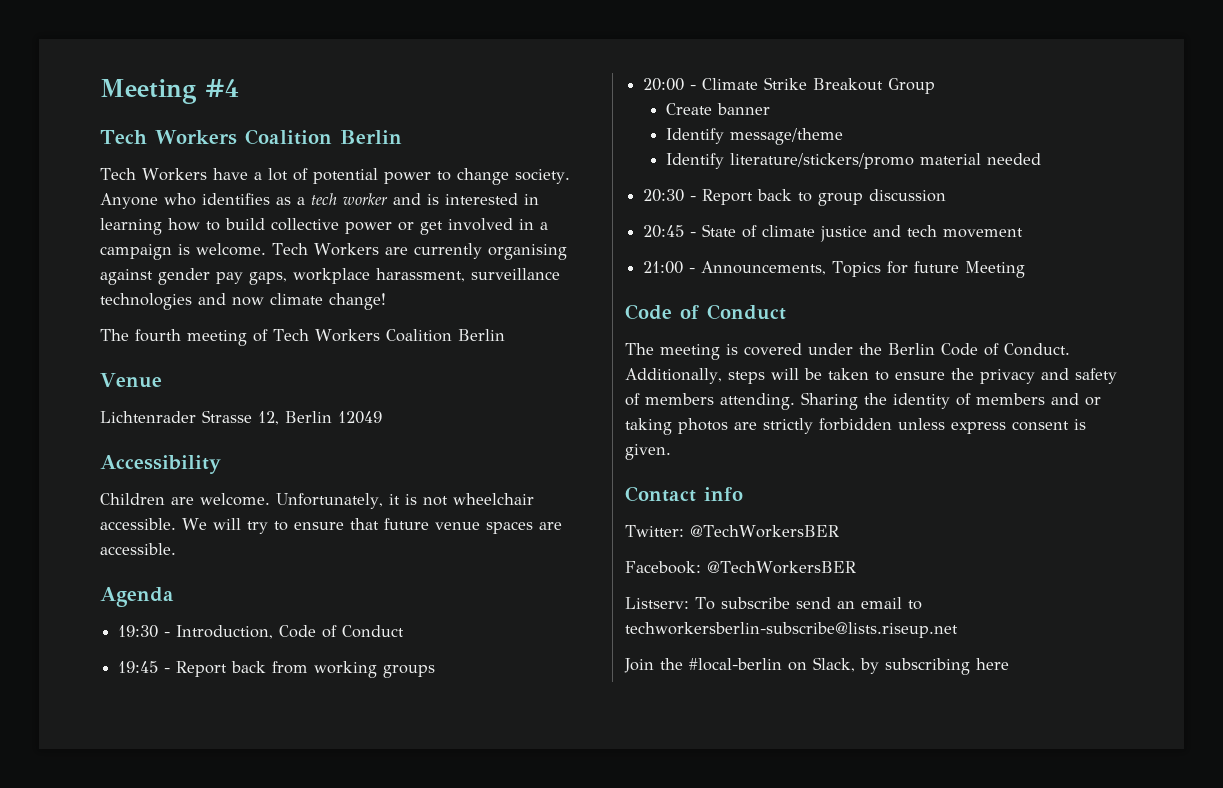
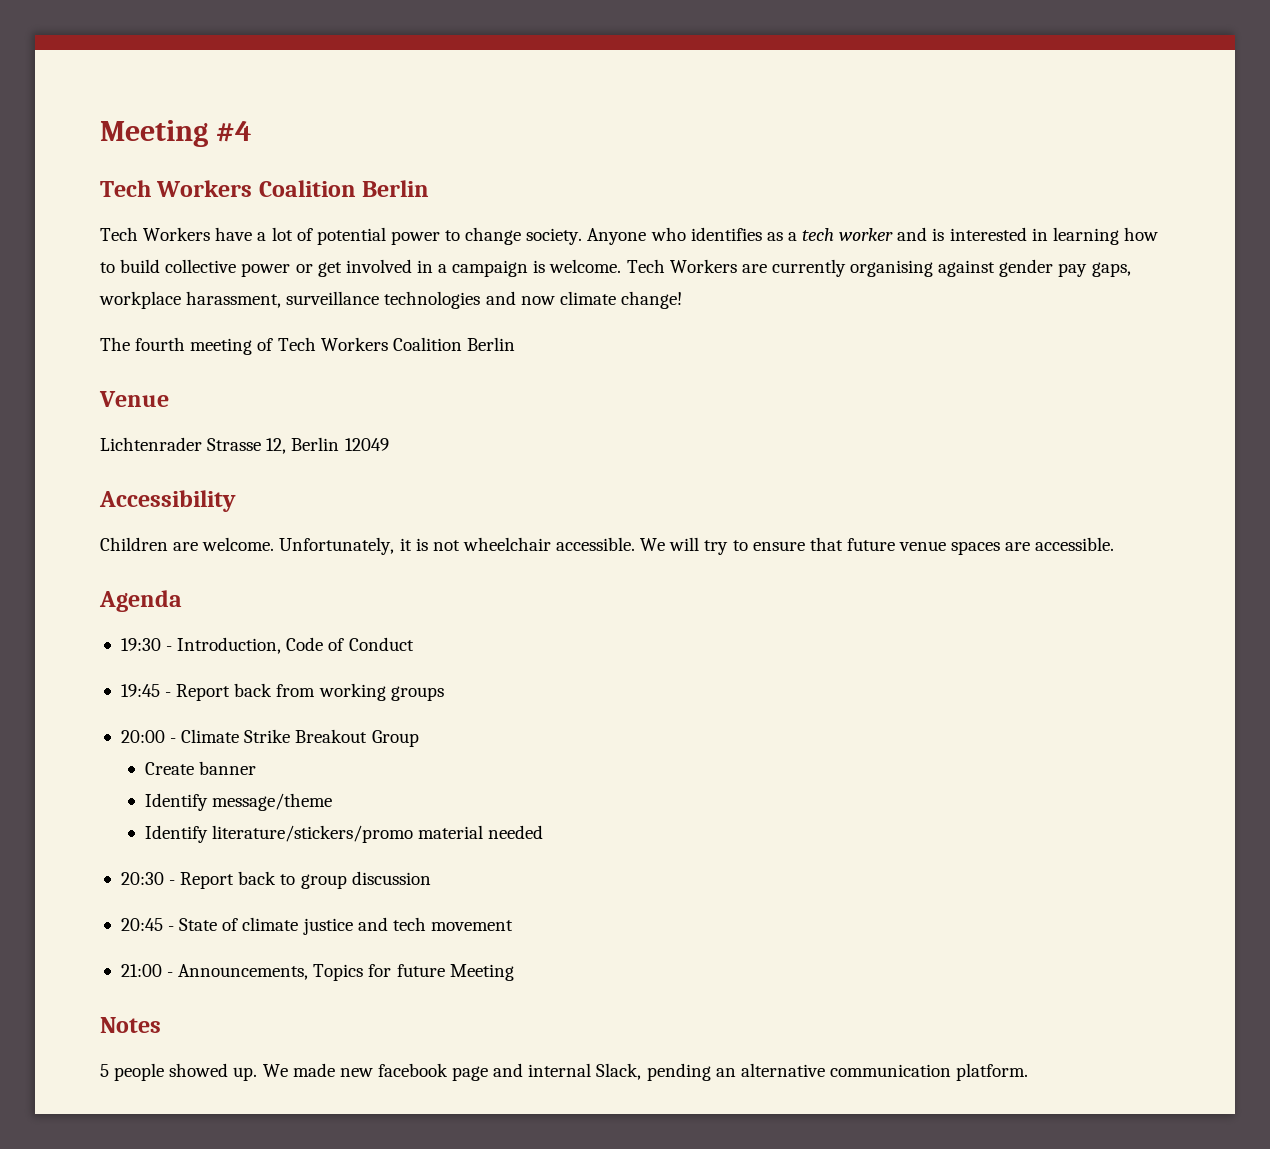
  21:00 - Announcements, Topics for future Meeting
- Code of Conduct
- The meeting is covered under the Berlin Code of Conduct. Additionally, steps will be taken to ensure the privacy and safety of members attending. Sharing the identity of members and or taking photos are strictly forbidden unless express consent is given.
- Contact info
- Twitter: @TechWorkersBER
- Facebook: @TechWorkersBER
- Listserv: To subscribe send an email to techworkersberlin-subscribe@lists.riseup.net
- Join the #local-berlin on Slack, by subscribing here
+ Notes
+ 5 people showed up. We made new facebook page and internal Slack, pending an alternative communication platform.

